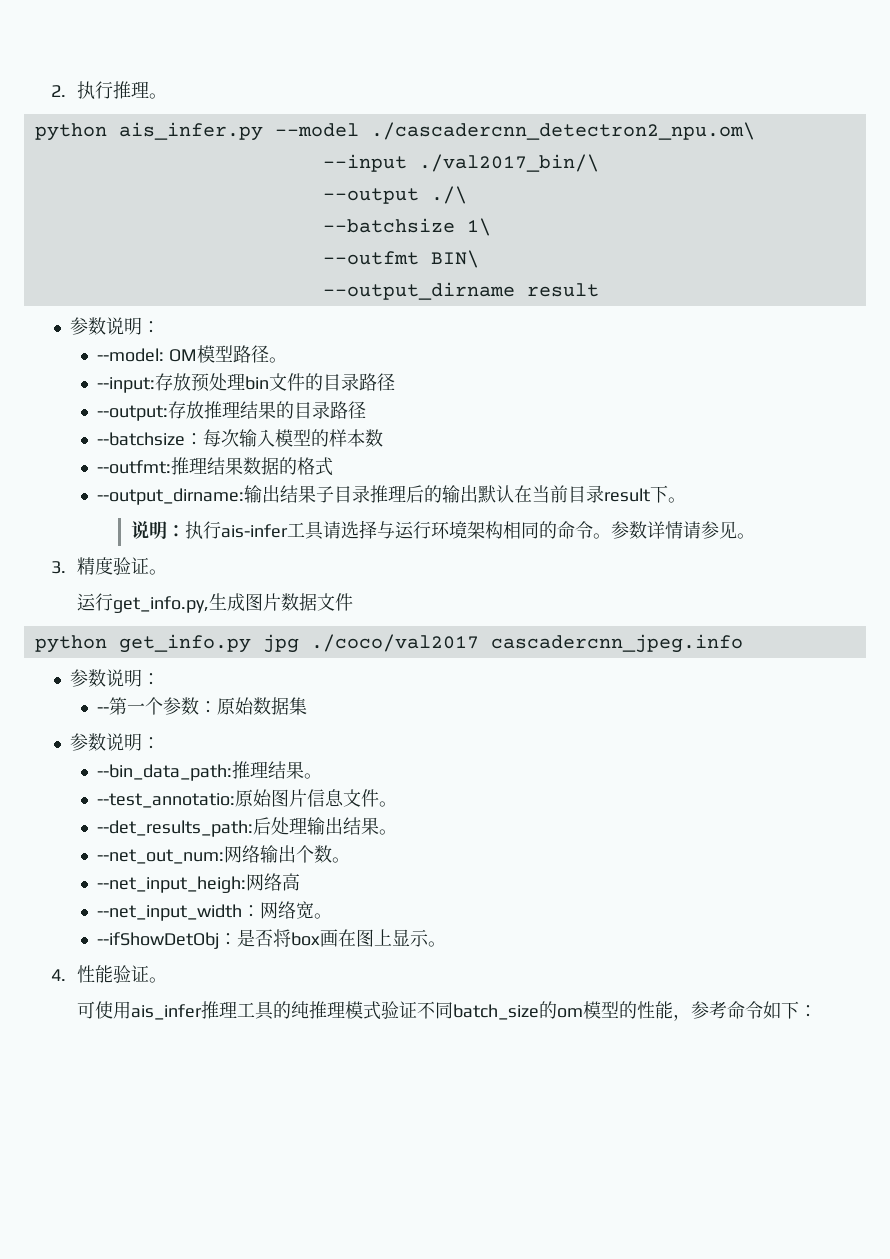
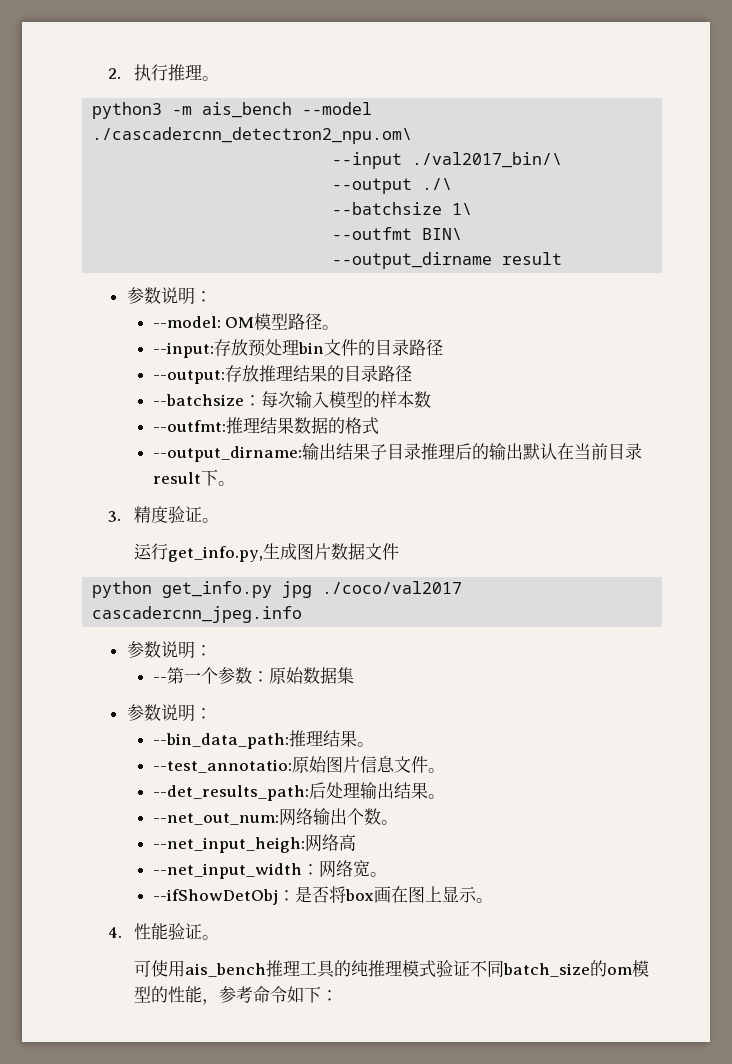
- python ais_infer.py --model ./cascadercnn_detectron2_npu.om\
+ python3 -m ais_bench --model ./cascadercnn_detectron2_npu.om\
- 说明：执行ais-infer工具请选择与运行环境架构相同的命令。参数详情请参见。
- 可使用ais_infer推理工具的纯推理模式验证不同batch_size的om模型的性能，参考命令如下：
+ 可使用ais_bench推理工具的纯推理模式验证不同batch_size的om模型的性能，参考命令如下：

